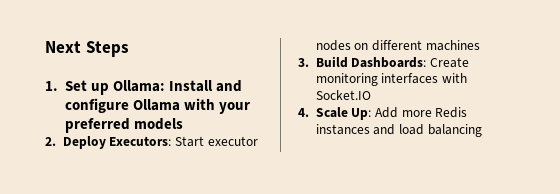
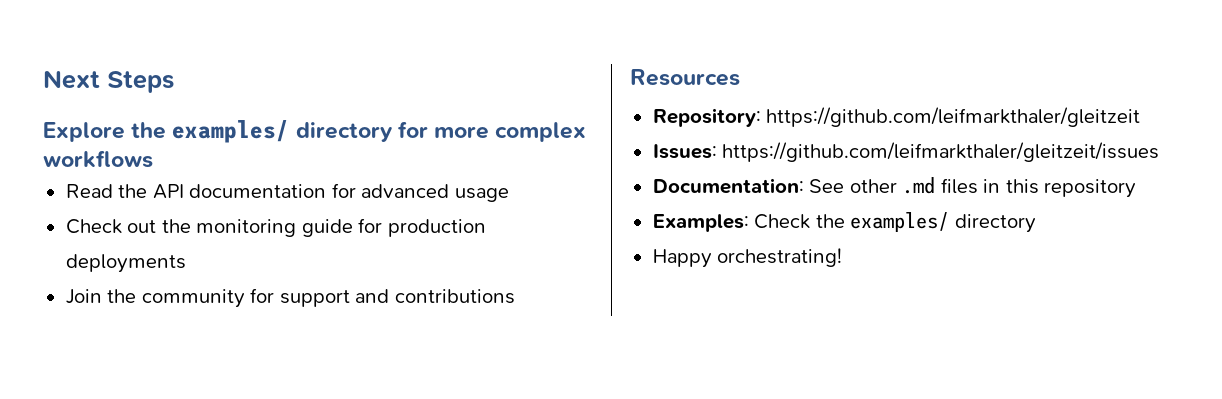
- 1. Set up Ollama: Install and configure Ollama with your preferred models
- 2. Deploy Executors: Start executor nodes on different machines
- 3. Build Dashboards: Create monitoring interfaces with Socket.IO
- 4. Scale Up: Add more Redis instances and load balancing
+ Explore the examples/ directory for more complex workflows
+ Read the API documentation for advanced usage
+ Check out the monitoring guide for production deployments
+ Join the community for support and contributions
+ Resources
+ Repository: https://github.com/leifmarkthaler/gleitzeit
+ Issues: https://github.com/leifmarkthaler/gleitzeit/issues
+ Documentation: See other .md files in this repository
+ Examples: Check the examples/ directory
+ Happy orchestrating!

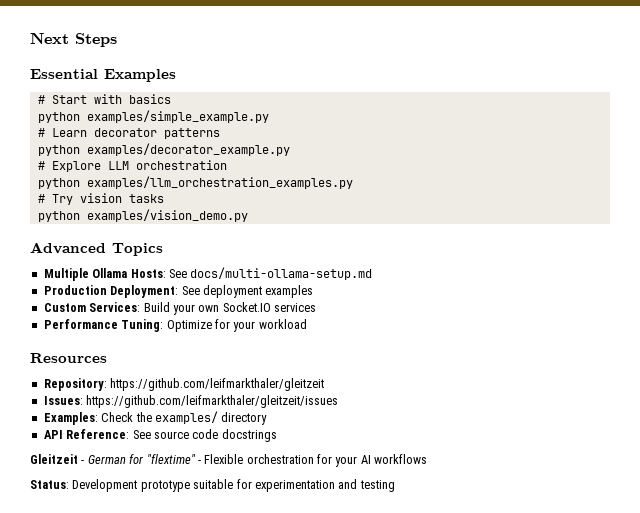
- Explore the examples/ directory for more complex workflows
- Read the API documentation for advanced usage
- Check out the monitoring guide for production deployments
- Join the community for support and contributions
+ Essential Examples
+ # Start with basics
+ python examples/simple_example.py
+ # Learn decorator patterns
+ python examples/decorator_example.py
+ # Explore LLM orchestration
+ python examples/llm_orchestration_examples.py
+ # Try vision tasks
+ python examples/vision_demo.py
+ Advanced Topics
+ Multiple Ollama Hosts: See docs/multi-ollama-setup.md
+ Production Deployment: See deployment examples
+ Custom Services: Build your own Socket.IO services
+ Performance Tuning: Optimize for your workload
- Documentation: See other .md files in this repository
- Happy orchestrating!
+ API Reference: See source code docstrings
+ Gleitzeit - German for "flextime" - Flexible orchestration for your AI workflows
+ Status: Development prototype suitable for experimentation and testing

